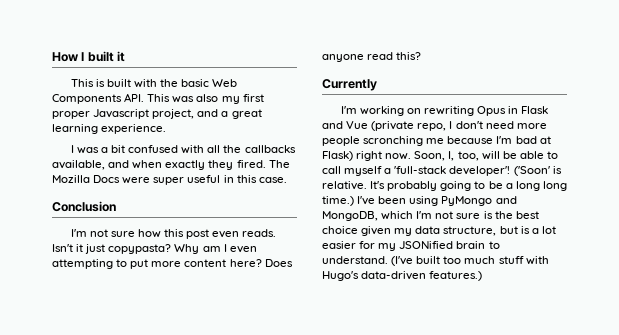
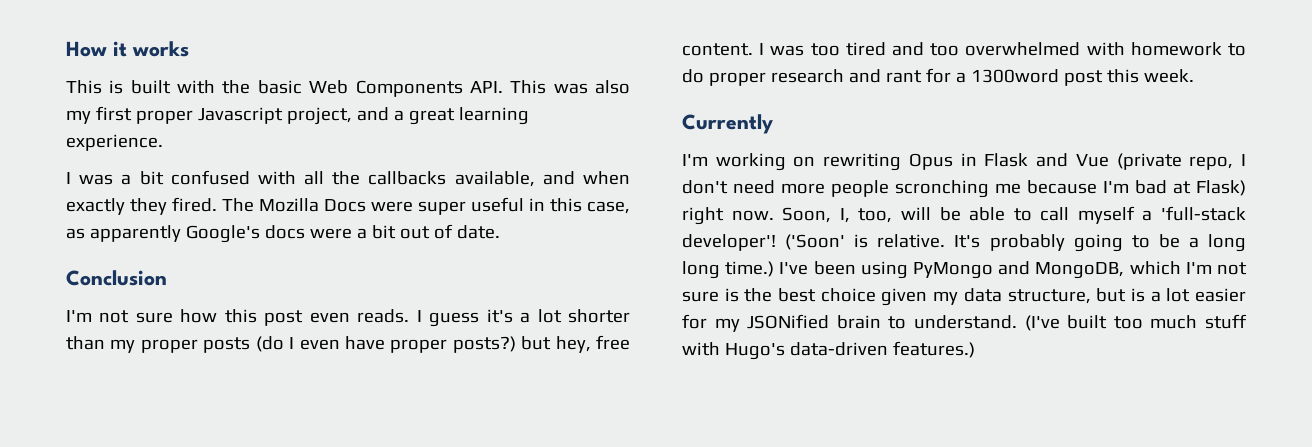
- How I built it
+ How it works
- The Mozilla Docs were super useful in this case.
+ The Mozilla Docs were super useful in this case, as apparently Google's docs were a bit out of date.
- Isn't it just copypasta? Why am I even attempting to put more content here? Does anyone read this?
+ I guess it's a lot shorter than my proper posts (do I even have proper posts?) but hey, free content. I was too tired and too overwhelmed with homework to do proper research and rant for a 1300word post this week.

